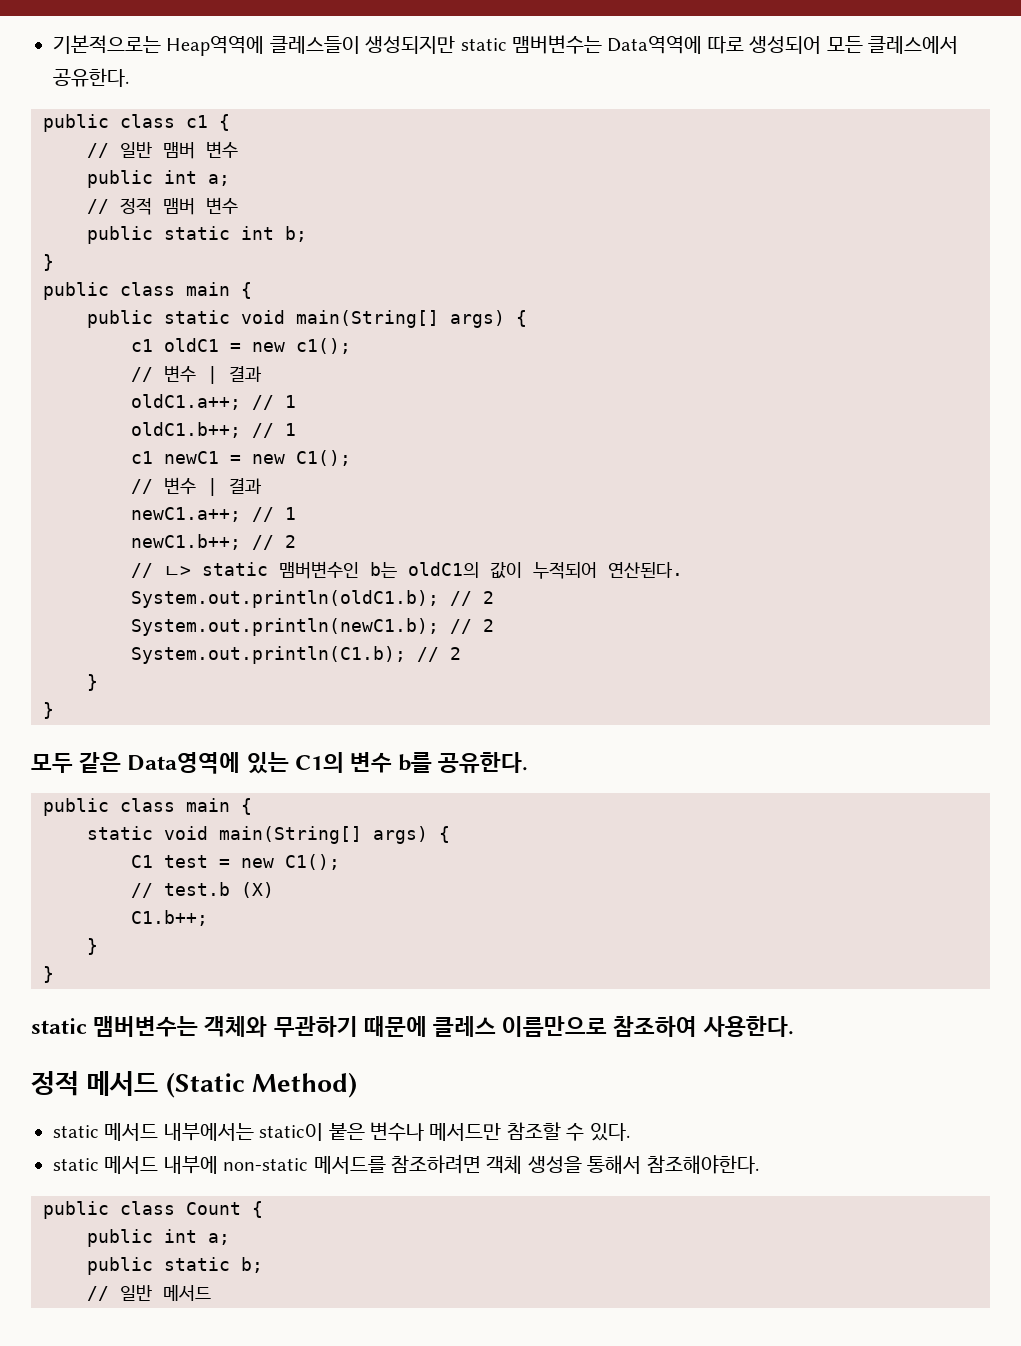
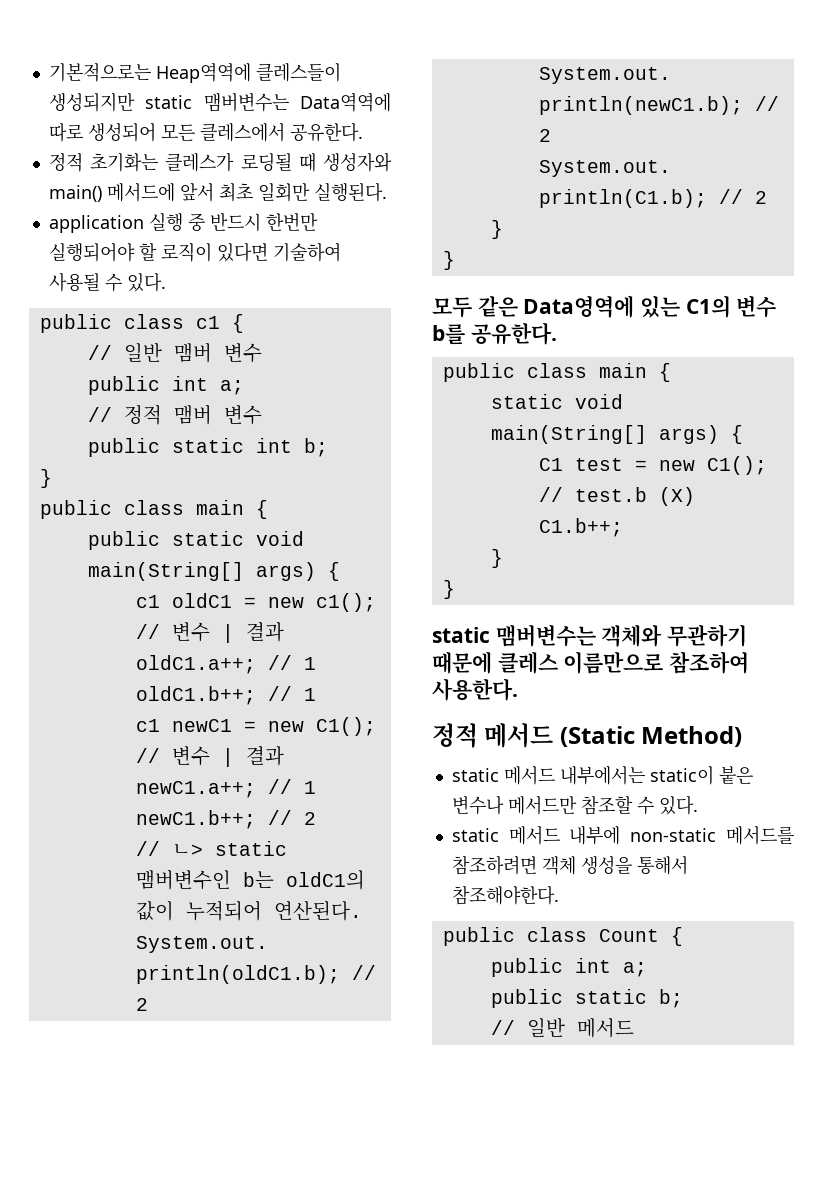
+ 정적 초기화는 클레스가 로딩될 때 생성자와 main() 메서드에 앞서 최초 일회만 실행된다.
+ application 실행 중 반드시 한번만 실행되어야 할 로직이 있다면 기술하여 사용될 수 있다.

